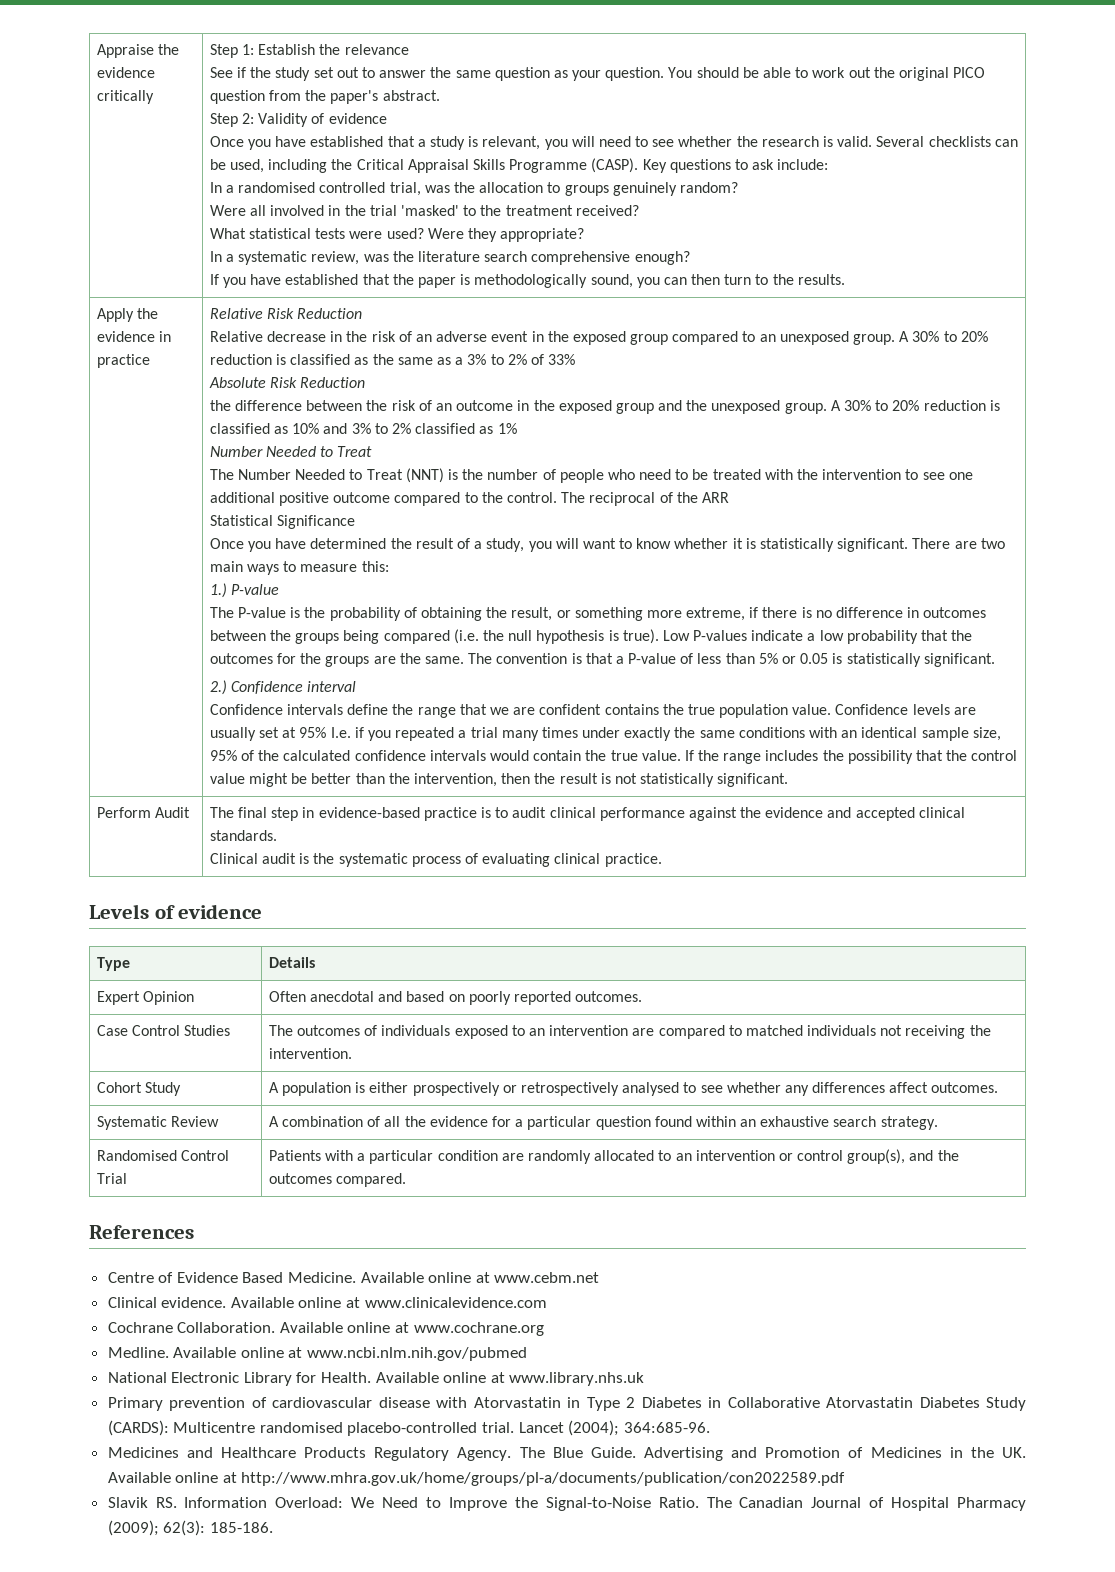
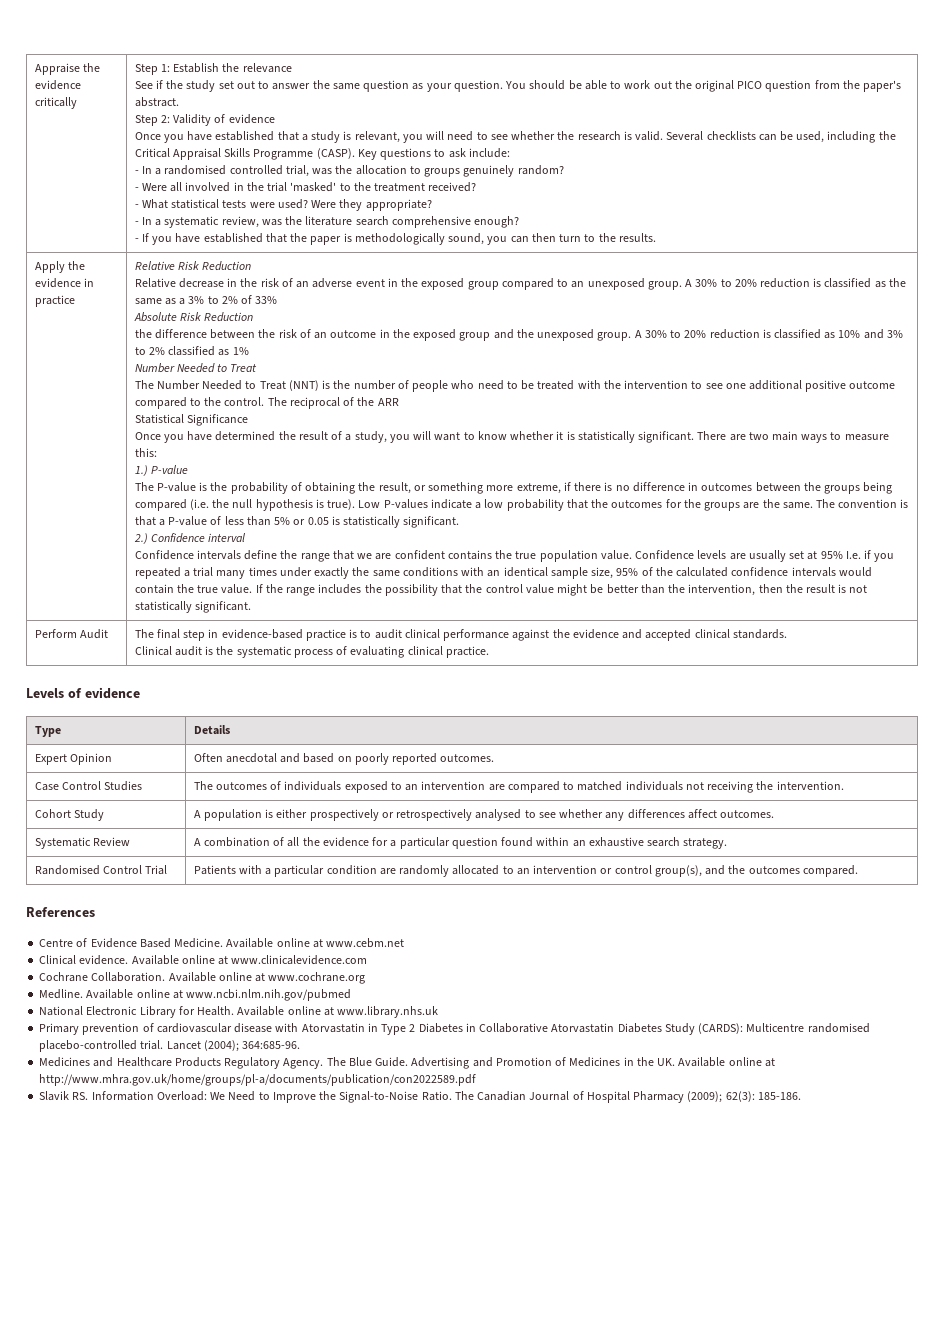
- In a randomised controlled trial, was the allocation to groups genuinely random?
+ - In a randomised controlled trial, was the allocation to groups genuinely random?
- Were all involved in the trial 'masked' to the treatment received?
+ - Were all involved in the trial 'masked' to the treatment received?
- What statistical tests were used?
+ - What statistical tests were used?
- In a systematic review, was the literature search comprehensive enough?
+ - In a systematic review, was the literature search comprehensive enough?
- If you have established that the paper is methodologically sound, you can then turn to the results.
+ - If you have established that the paper is methodologically sound, you can then turn to the results.

